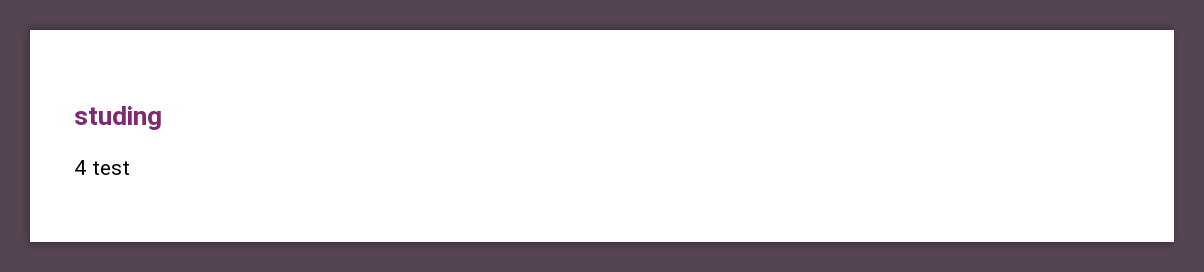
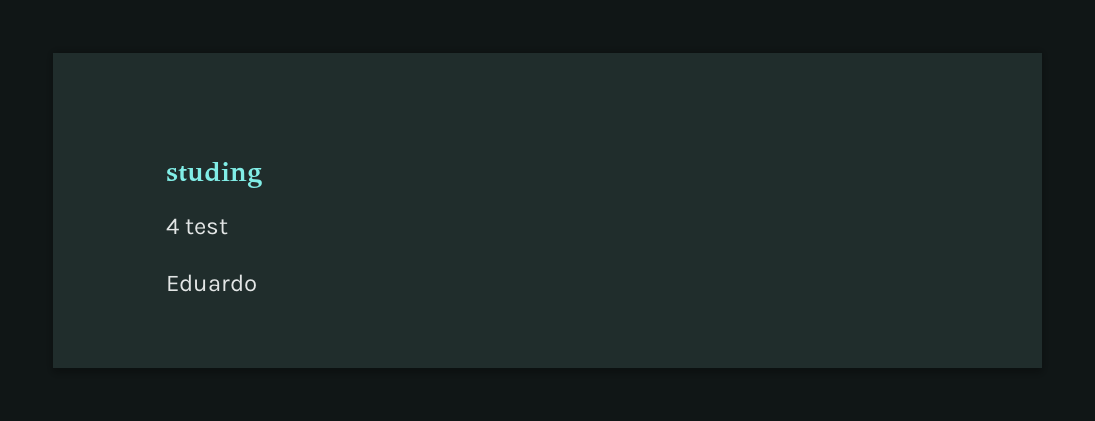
+ Eduardo

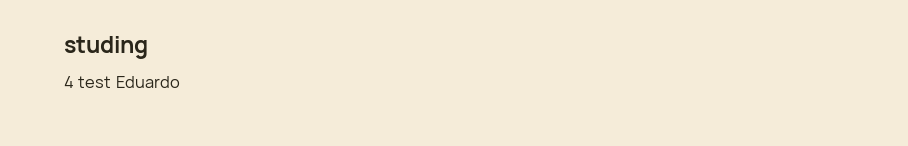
- 4 test
- Eduardo
+ 4 test Eduardo

